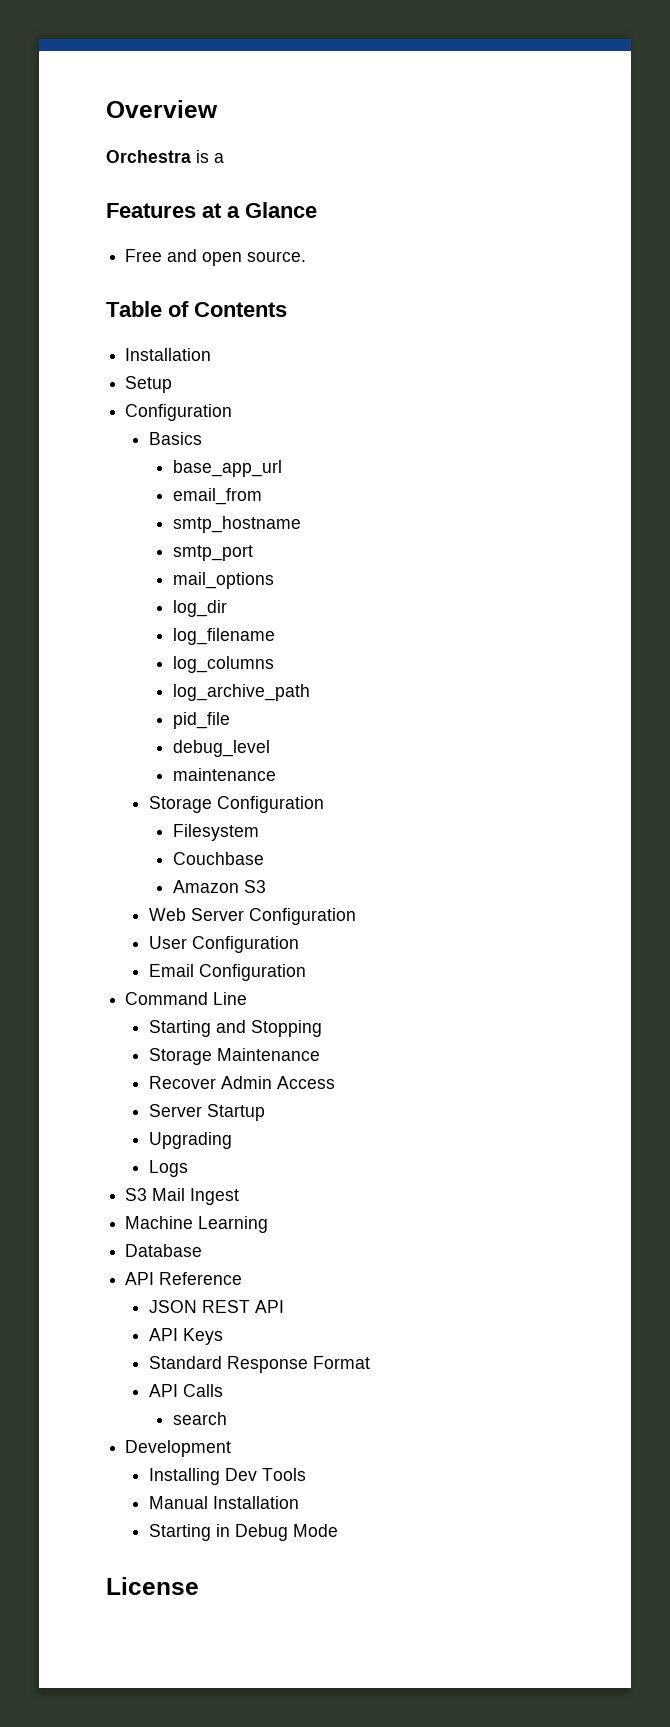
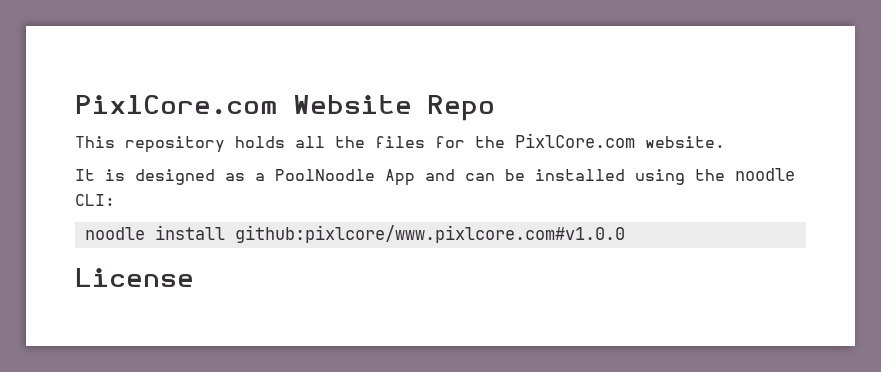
- Overview
- Orchestra is a
- Features at a Glance
- Free and open source.
- Table of Contents
- Installation
- Setup
- Configuration
- Basics
- base_app_url
- email_from
- smtp_hostname
- smtp_port
- mail_options
- log_dir
- log_filename
- log_columns
- log_archive_path
- pid_file
- debug_level
- maintenance
- Storage Configuration
- Filesystem
- Couchbase
- Amazon S3
- Web Server Configuration
- User Configuration
- Email Configuration
- Command Line
- Starting and Stopping
- Storage Maintenance
- Recover Admin Access
- Server Startup
- Upgrading
- Logs
- S3 Mail Ingest
- Machine Learning
- Database
- API Reference
- JSON REST API
- API Keys
- Standard Response Format
- API Calls
- search
- Development
- Installing Dev Tools
- Manual Installation
- Starting in Debug Mode
+ PixlCore.com Website Repo
+ This repository holds all the files for the PixlCore.com website.
+ It is designed as a PoolNoodle App and can be installed using the noodle CLI:
+ noodle install github:pixlcore/www.pixlcore.com#v1.0.0

